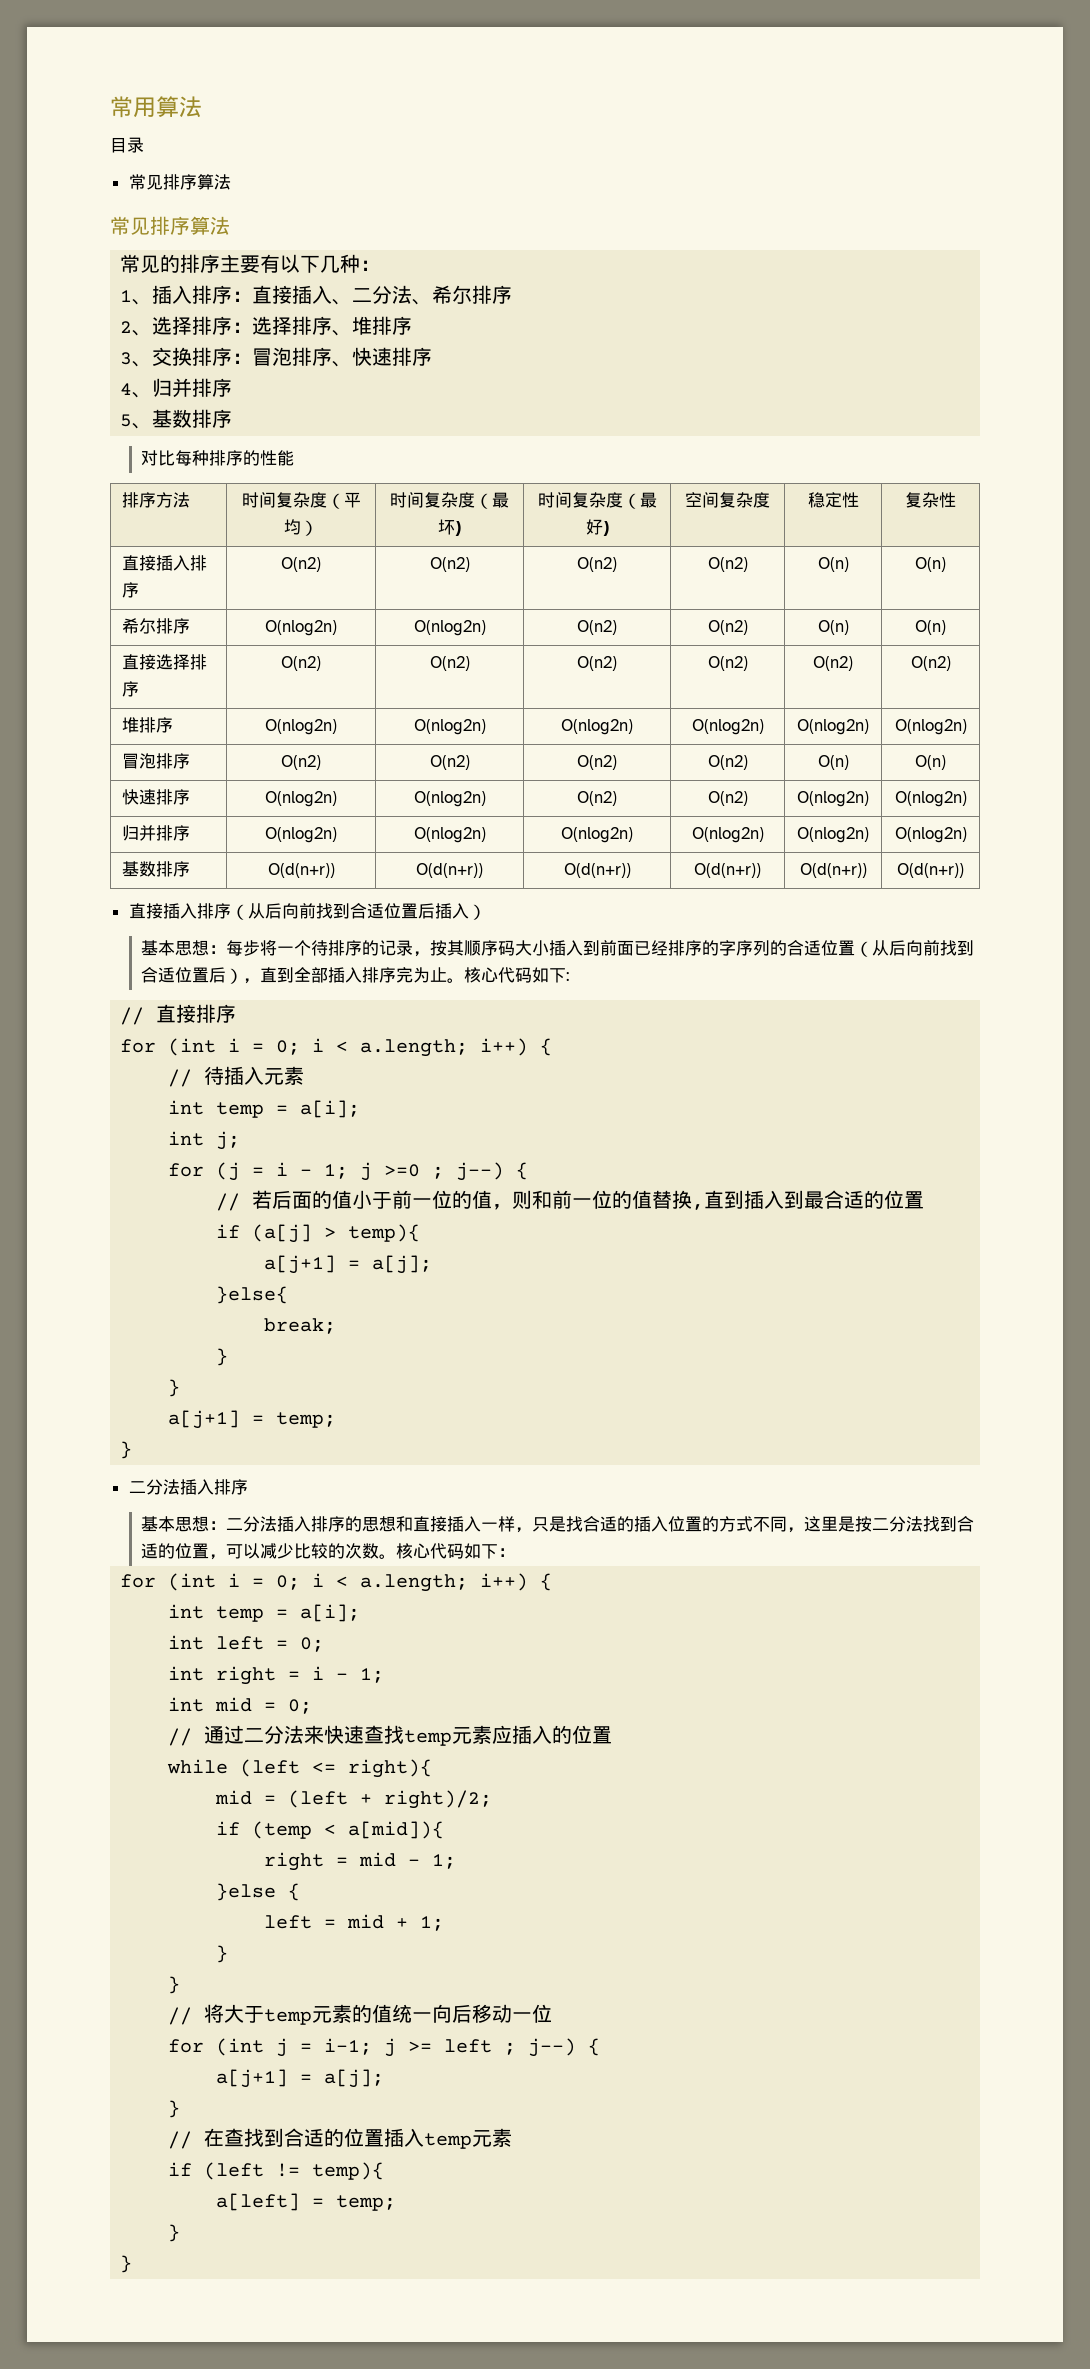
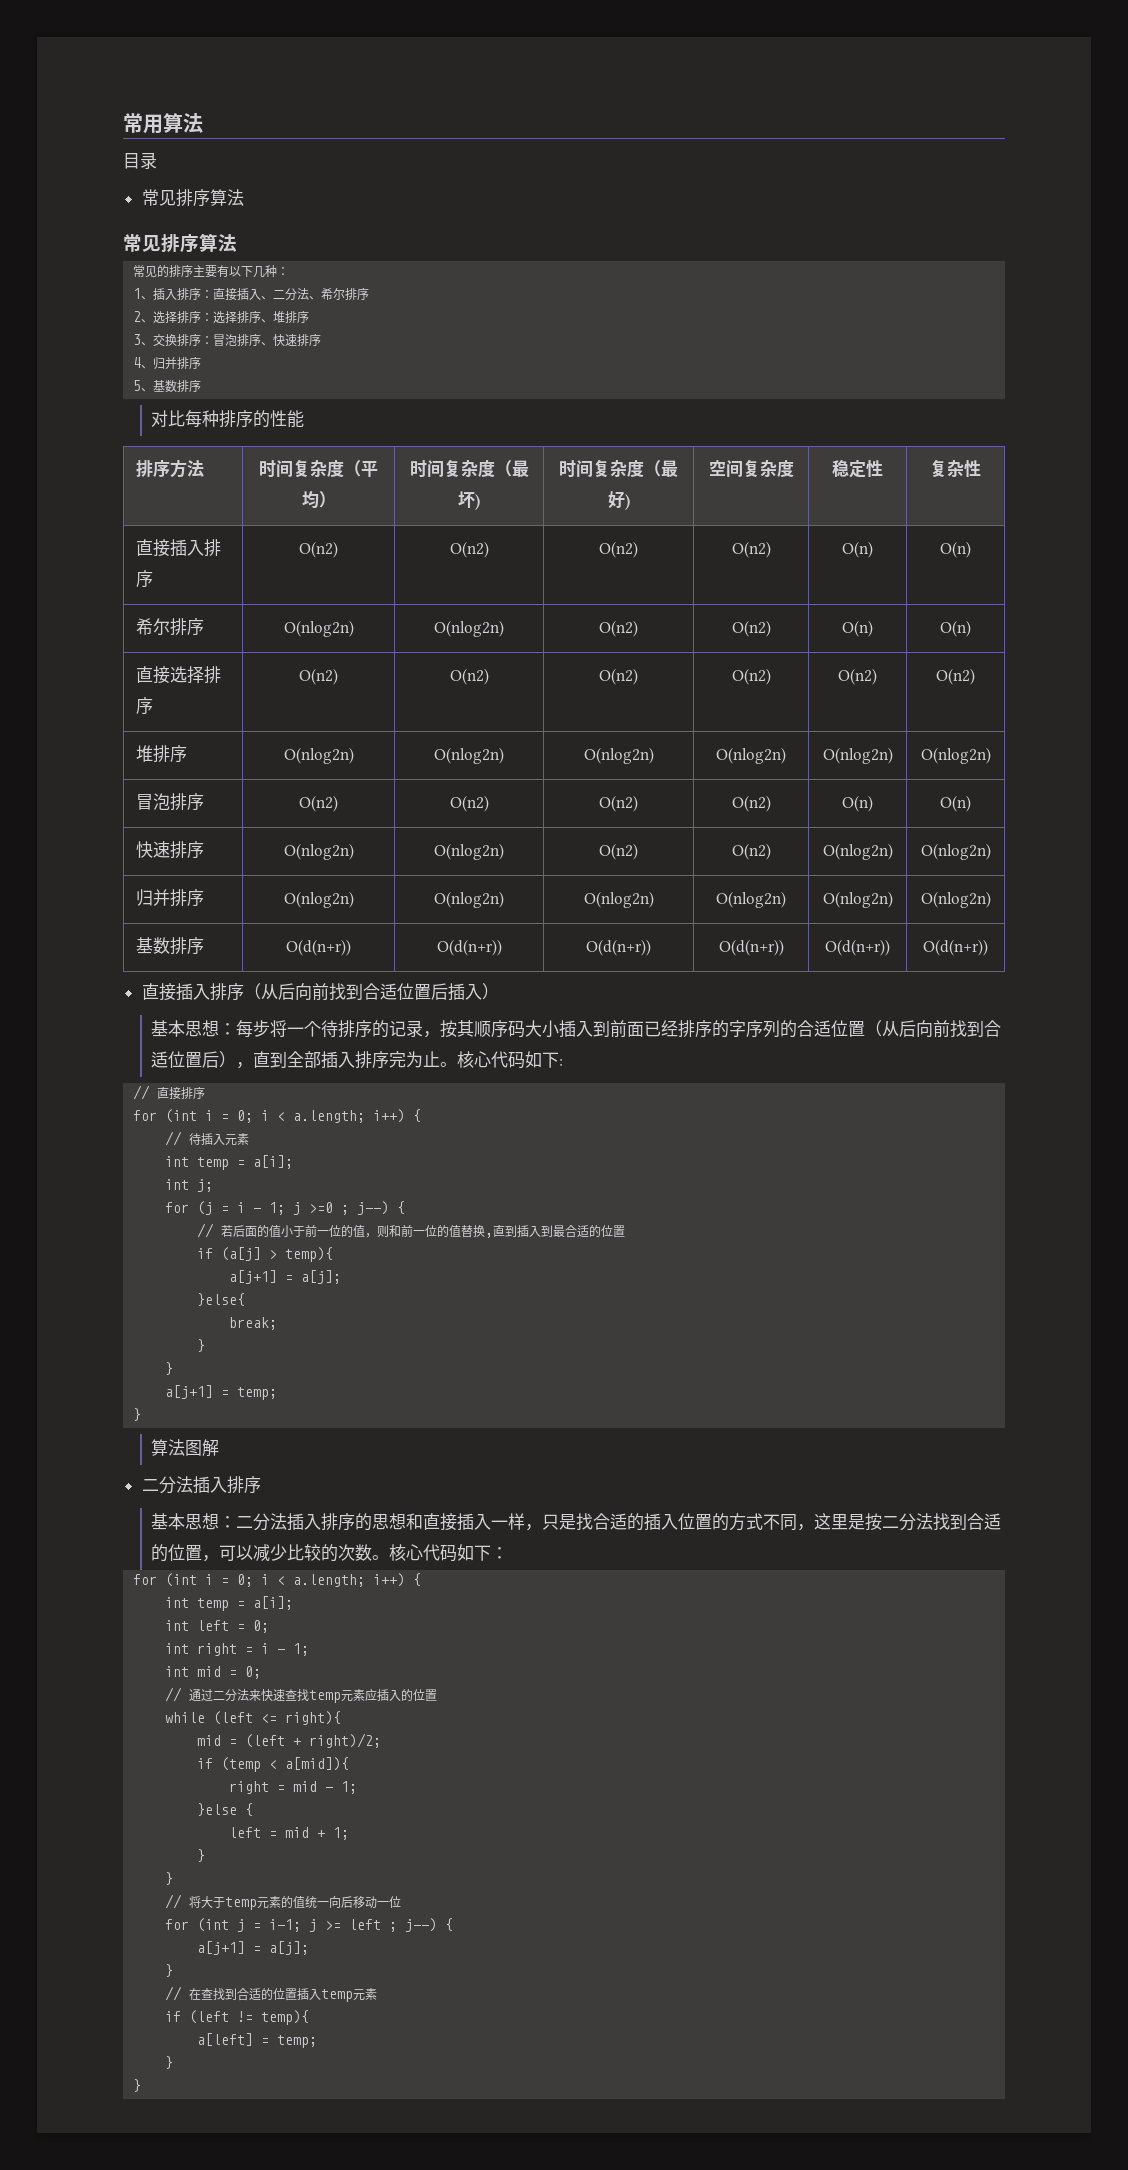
+ 算法图解

